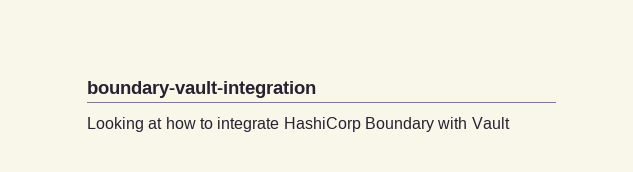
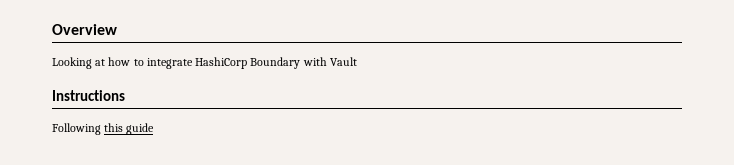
- boundary-vault-integration
+ Overview
+ Instructions
+ Following this guide

